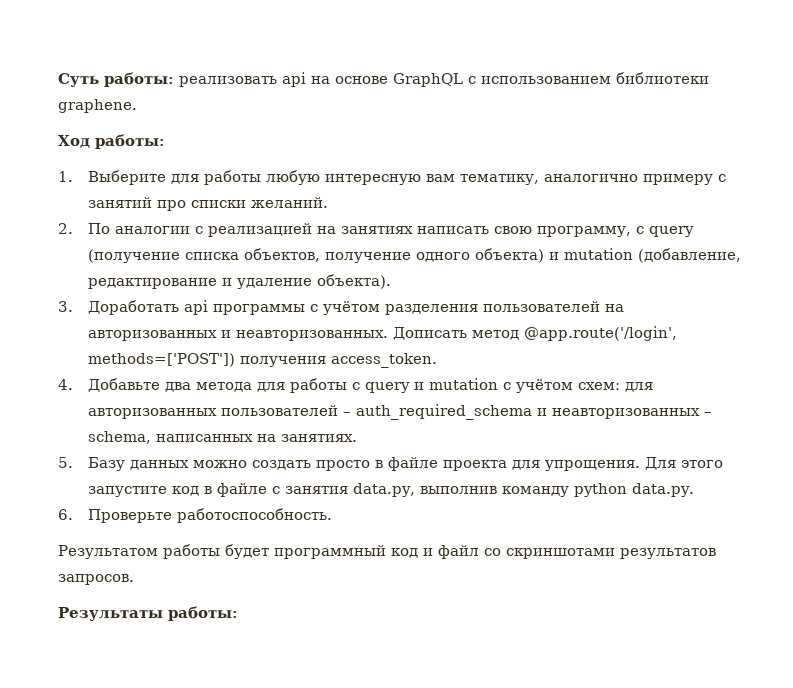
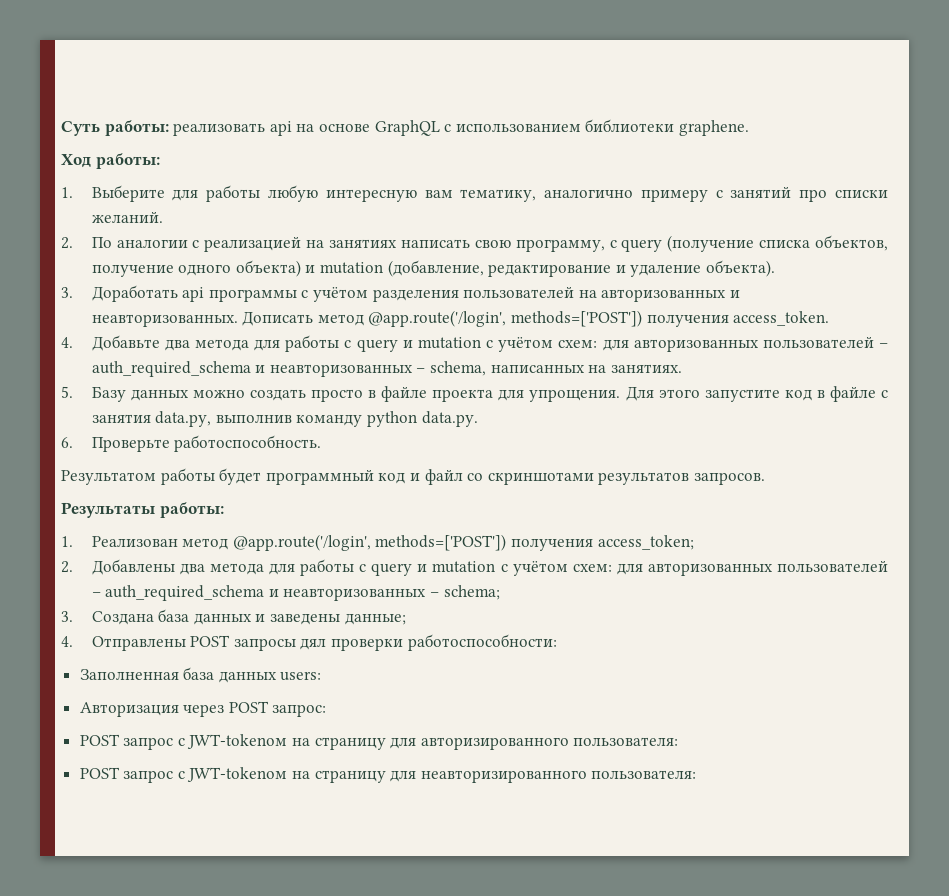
+ 1. Реализован метод @app.route('/login', methods=['POST']) получения access_token;
+ 2. Добавлены два метода для работы с query и mutation с учётом схем: для авторизованных пользователей – auth_required_schema и неавторизованных – schema;
+ 3. Создана база данных и заведены данные;
+ 4. Отправлены POST запросы дял проверки работоспособности:
+ Заполненная база данных users:
+ Авторизация через POST запрос:
+ POST запрос с JWT-tokenом на страницу для авторизированного пользователя:
+ POST запрос с JWT-tokenом на страницу для неавторизированного пользователя:

